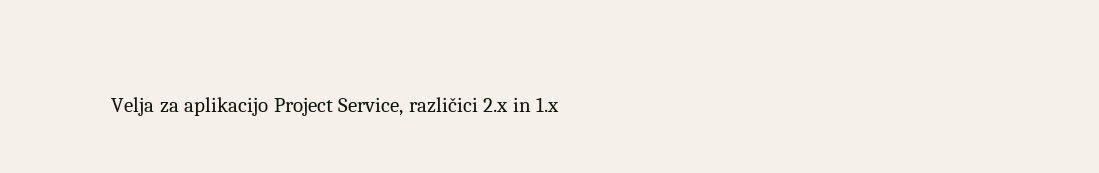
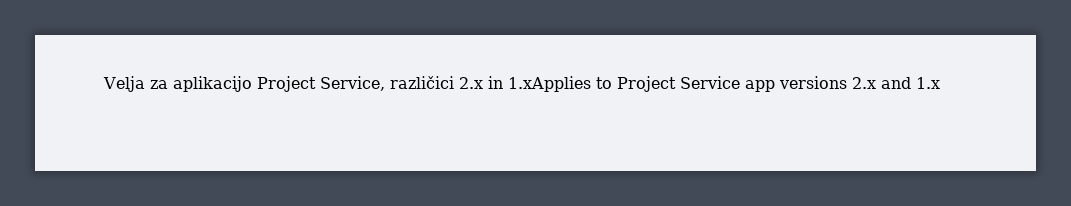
- Velja za aplikacijo Project Service, različici 2.x in 1.x
+ Velja za aplikacijo Project Service, različici 2.x in 1.xApplies to Project Service app versions 2.x and 1.x

